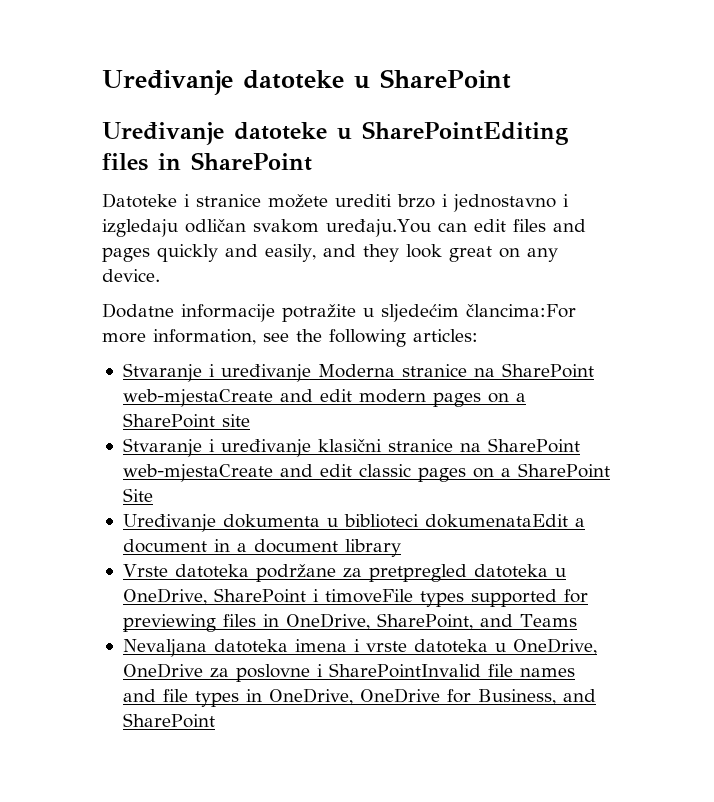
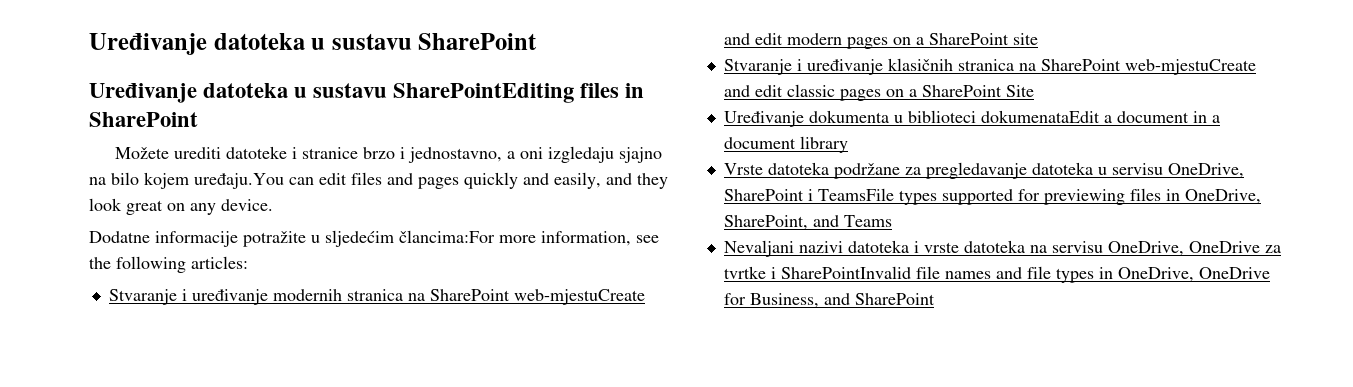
- Uređivanje datoteke u SharePoint
+ Uređivanje datoteka u sustavu SharePoint
- Uređivanje datoteke u SharePointEditing files in SharePoint
+ Uređivanje datoteka u sustavu SharePointEditing files in SharePoint
- Datoteke i stranice možete urediti brzo i jednostavno i izgledaju odličan svakom uređaju.You can edit files and pages quickly and easily, and they look great on any device.
+ Možete urediti datoteke i stranice brzo i jednostavno, a oni izgledaju sjajno na bilo kojem uređaju.You can edit files and pages quickly and easily, and they look great on any device.
- Stvaranje i uređivanje Moderna stranice na SharePoint web-mjestaCreate and edit modern pages on a SharePoint site
+ Stvaranje i uređivanje modernih stranica na SharePoint web-mjestuCreate and edit modern pages on a SharePoint site
- Stvaranje i uređivanje klasični stranice na SharePoint web-mjestaCreate and edit classic pages on a SharePoint Site
+ Stvaranje i uređivanje klasičnih stranica na SharePoint web-mjestuCreate and edit classic pages on a SharePoint Site
- Vrste datoteka podržane za pretpregled datoteka u OneDrive, SharePoint i timoveFile types supported for previewing files in OneDrive, SharePoint, and Teams
+ Vrste datoteka podržane za pregledavanje datoteka u servisu OneDrive, SharePoint i TeamsFile types supported for previewing files in OneDrive, SharePoint, and Teams
- Nevaljana datoteka imena i vrste datoteka u OneDrive, OneDrive za poslovne i SharePointInvalid file names and file types in OneDrive, OneDrive for Business, and SharePoint
+ Nevaljani nazivi datoteka i vrste datoteka na servisu OneDrive, OneDrive za tvrtke i SharePointInvalid file names and file types in OneDrive, OneDrive for Business, and SharePoint

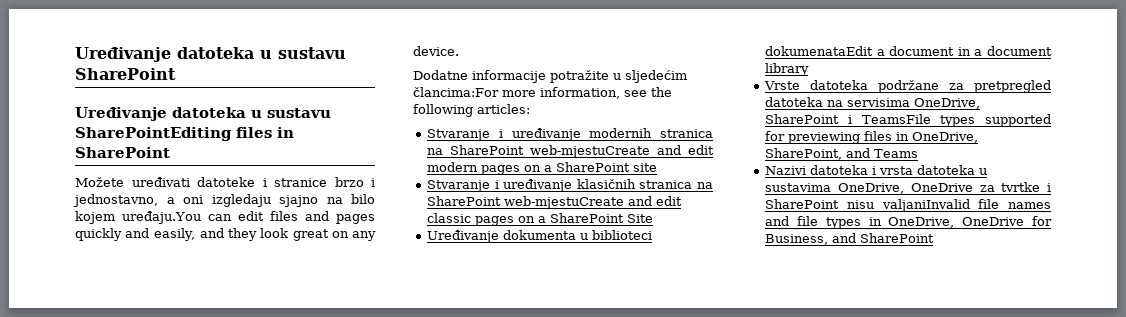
- Možete urediti datoteke i stranice brzo i jednostavno, a oni izgledaju sjajno na bilo kojem uređaju.You can edit files and pages quickly and easily, and they look great on any device.
+ Možete uređivati datoteke i stranice brzo i jednostavno, a oni izgledaju sjajno na bilo kojem uređaju.You can edit files and pages quickly and easily, and they look great on any device.
- Vrste datoteka podržane za pregledavanje datoteka u servisu OneDrive, SharePoint i TeamsFile types supported for previewing files in OneDrive, SharePoint, and Teams
+ Vrste datoteka podržane za pretpregled datoteka na servisima OneDrive, SharePoint i TeamsFile types supported for previewing files in OneDrive, SharePoint, and Teams
- Nevaljani nazivi datoteka i vrste datoteka na servisu OneDrive, OneDrive za tvrtke i SharePointInvalid file names and file types in OneDrive, OneDrive for Business, and SharePoint
+ Nazivi datoteka i vrsta datoteka u sustavima OneDrive, OneDrive za tvrtke i SharePoint nisu valjaniInvalid file names and file types in OneDrive, OneDrive for Business, and SharePoint

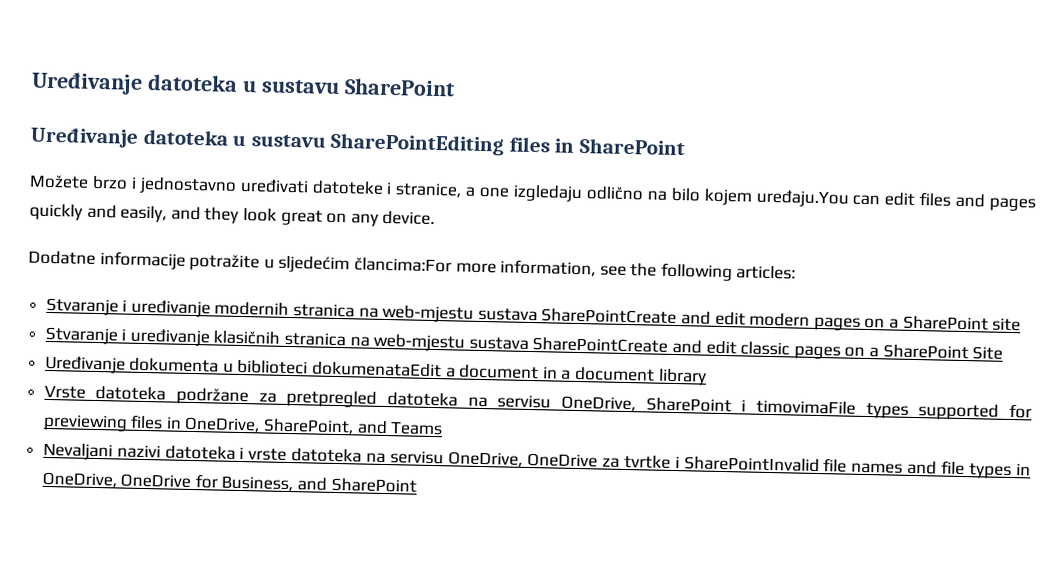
- Možete uređivati datoteke i stranice brzo i jednostavno, a oni izgledaju sjajno na bilo kojem uređaju.You can edit files and pages quickly and easily, and they look great on any device.
+ Možete brzo i jednostavno uređivati datoteke i stranice, a one izgledaju odlično na bilo kojem uređaju.You can edit files and pages quickly and easily, and they look great on any device.
- Stvaranje i uređivanje modernih stranica na SharePoint web-mjestuCreate and edit modern pages on a SharePoint site
+ Stvaranje i uređivanje modernih stranica na web-mjestu sustava SharePointCreate and edit modern pages on a SharePoint site
- Stvaranje i uređivanje klasičnih stranica na SharePoint web-mjestuCreate and edit classic pages on a SharePoint Site
+ Stvaranje i uređivanje klasičnih stranica na web-mjestu sustava SharePointCreate and edit classic pages on a SharePoint Site
- Vrste datoteka podržane za pretpregled datoteka na servisima OneDrive, SharePoint i TeamsFile types supported for previewing files in OneDrive, SharePoint, and Teams
+ Vrste datoteka podržane za pretpregled datoteka na servisu OneDrive, SharePoint i timovimaFile types supported for previewing files in OneDrive, SharePoint, and Teams
- Nazivi datoteka i vrsta datoteka u sustavima OneDrive, OneDrive za tvrtke i SharePoint nisu valjaniInvalid file names and file types in OneDrive, OneDrive for Business, and SharePoint
+ Nevaljani nazivi datoteka i vrste datoteka na servisu OneDrive, OneDrive za tvrtke i SharePointInvalid file names and file types in OneDrive, OneDrive for Business, and SharePoint

